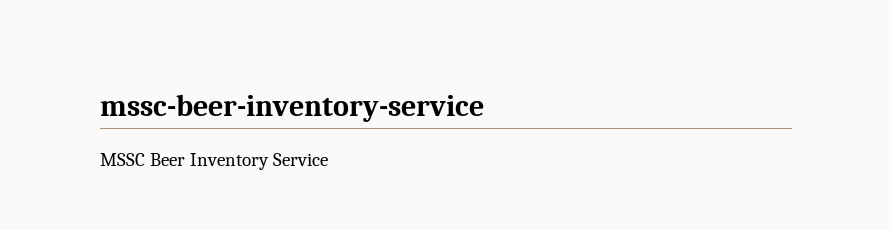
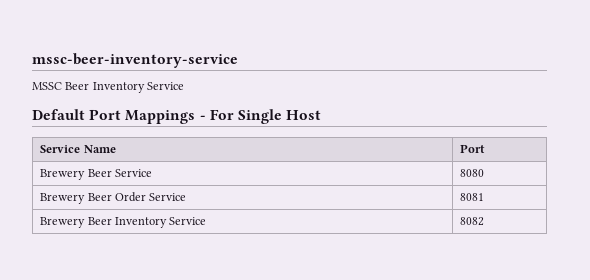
+ Default Port Mappings - For Single Host
+ Service Name | Port
+ Brewery Beer Service | 8080
+ Brewery Beer Order Service | 8081
+ Brewery Beer Inventory Service | 8082

